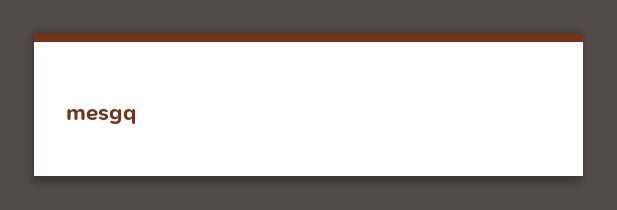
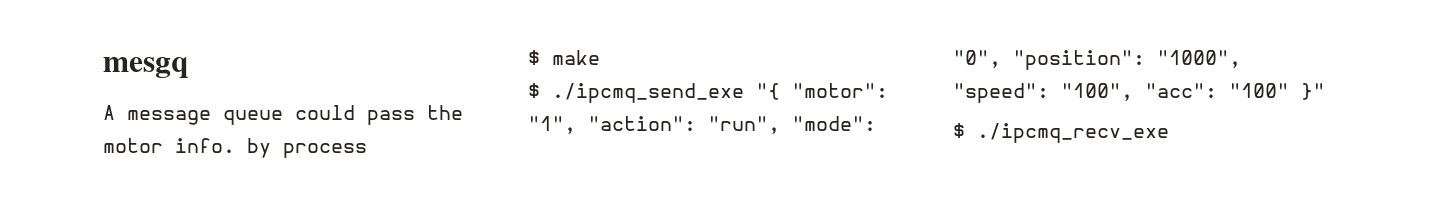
+ A message queue could pass the motor info. by process
+ $ make
+ $ ./ipcmq_send_exe "{ "motor": "1", "action": "run", "mode": "0", "position": "1000", "speed": "100", "acc": "100" }"
+ $ ./ipcmq_recv_exe

